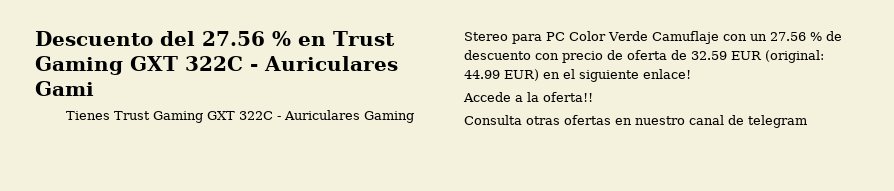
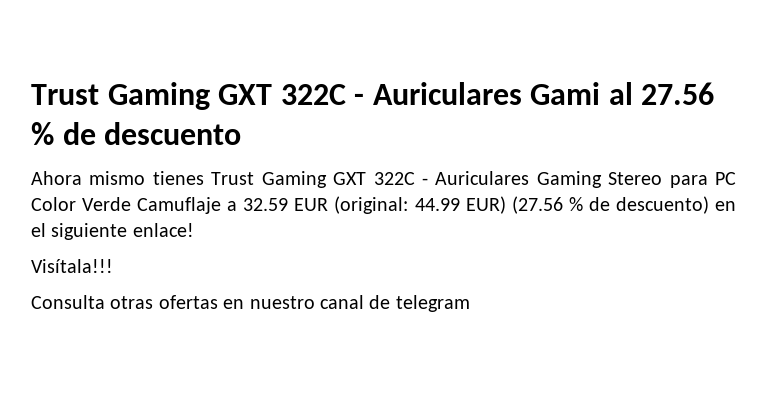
- Descuento del 27.56 % en Trust Gaming GXT 322C - Auriculares Gami
- Tienes Trust Gaming GXT 322C - Auriculares Gaming Stereo para PC Color Verde Camuflaje con un 27.56 % de descuento con precio de oferta de 32.59 EUR (original: 44.99 EUR) en el siguiente enlace!
+ Trust Gaming GXT 322C - Auriculares Gami al 27.56 % de descuento
+ Ahora mismo tienes Trust Gaming GXT 322C - Auriculares Gaming Stereo para PC Color Verde Camuflaje a 32.59 EUR (original: 44.99 EUR) (27.56 % de descuento) en el siguiente enlace!
- Accede a la oferta!!
+ Visítala!!!

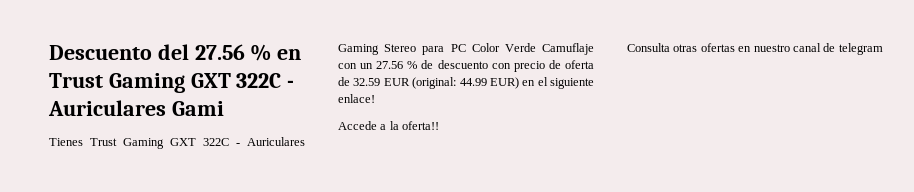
- Trust Gaming GXT 322C - Auriculares Gami al 27.56 % de descuento
- Ahora mismo tienes Trust Gaming GXT 322C - Auriculares Gaming Stereo para PC Color Verde Camuflaje a 32.59 EUR (original: 44.99 EUR) (27.56 % de descuento) en el siguiente enlace!
+ Descuento del 27.56 % en Trust Gaming GXT 322C - Auriculares Gami
+ Tienes Trust Gaming GXT 322C - Auriculares Gaming Stereo para PC Color Verde Camuflaje con un 27.56 % de descuento con precio de oferta de 32.59 EUR (original: 44.99 EUR) en el siguiente enlace!
- Visítala!!!
+ Accede a la oferta!!

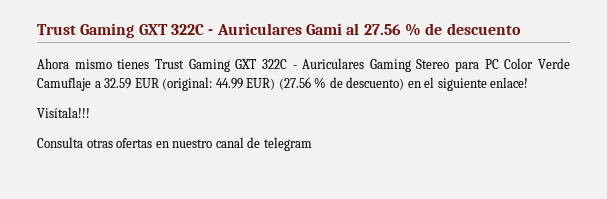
- Descuento del 27.56 % en Trust Gaming GXT 322C - Auriculares Gami
- Tienes Trust Gaming GXT 322C - Auriculares Gaming Stereo para PC Color Verde Camuflaje con un 27.56 % de descuento con precio de oferta de 32.59 EUR (original: 44.99 EUR) en el siguiente enlace!
+ Trust Gaming GXT 322C - Auriculares Gami al 27.56 % de descuento
+ Ahora mismo tienes Trust Gaming GXT 322C - Auriculares Gaming Stereo para PC Color Verde Camuflaje a 32.59 EUR (original: 44.99 EUR) (27.56 % de descuento) en el siguiente enlace!
- Accede a la oferta!!
+ Visítala!!!

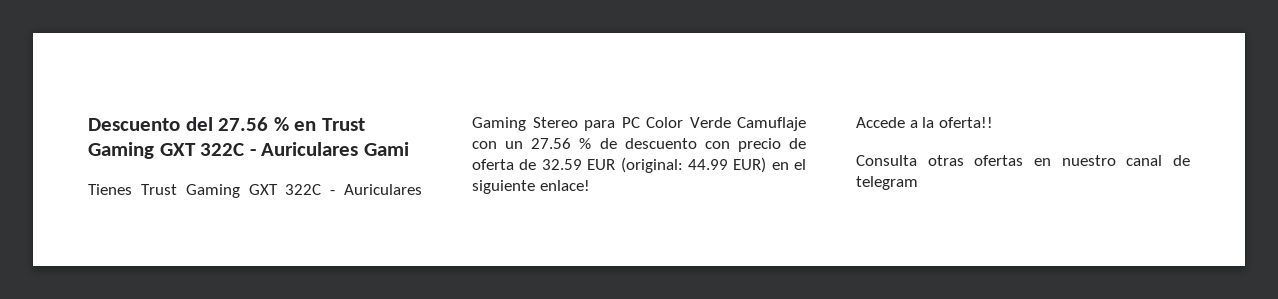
- Trust Gaming GXT 322C - Auriculares Gami al 27.56 % de descuento
- Ahora mismo tienes Trust Gaming GXT 322C - Auriculares Gaming Stereo para PC Color Verde Camuflaje a 32.59 EUR (original: 44.99 EUR) (27.56 % de descuento) en el siguiente enlace!
+ Descuento del 27.56 % en Trust Gaming GXT 322C - Auriculares Gami
+ Tienes Trust Gaming GXT 322C - Auriculares Gaming Stereo para PC Color Verde Camuflaje con un 27.56 % de descuento con precio de oferta de 32.59 EUR (original: 44.99 EUR) en el siguiente enlace!
- Visítala!!!
+ Accede a la oferta!!

